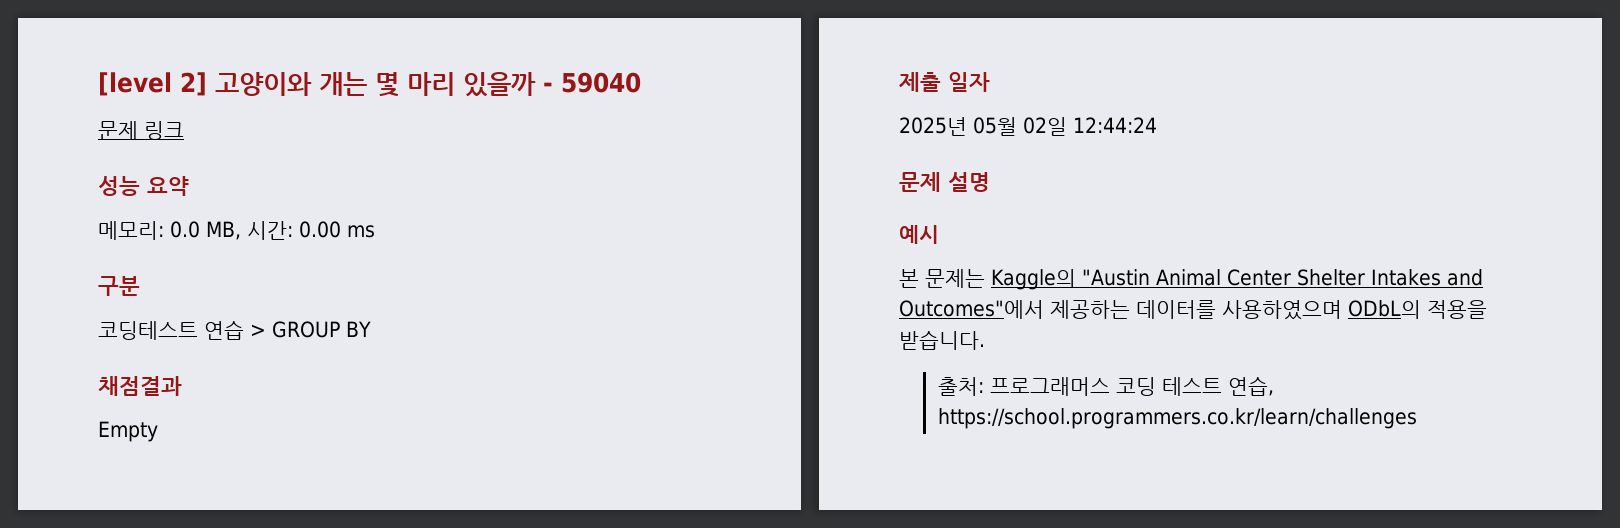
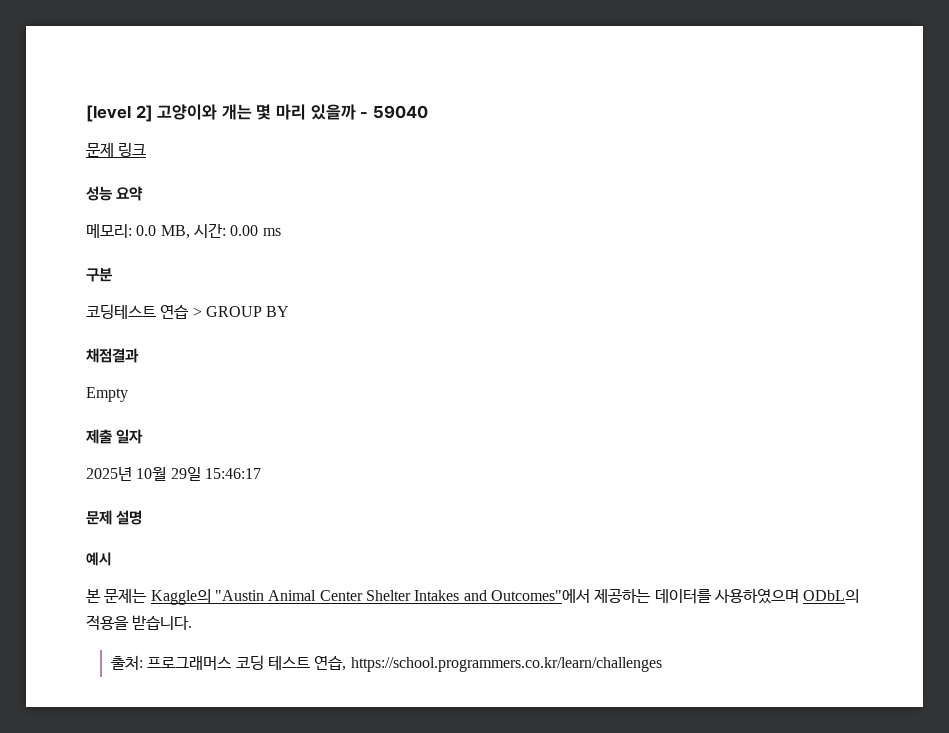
- 2025년 05월 02일 12:44:24
+ 2025년 10월 29일 15:46:17

